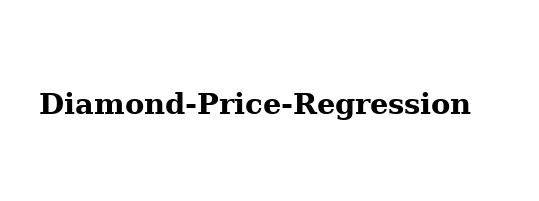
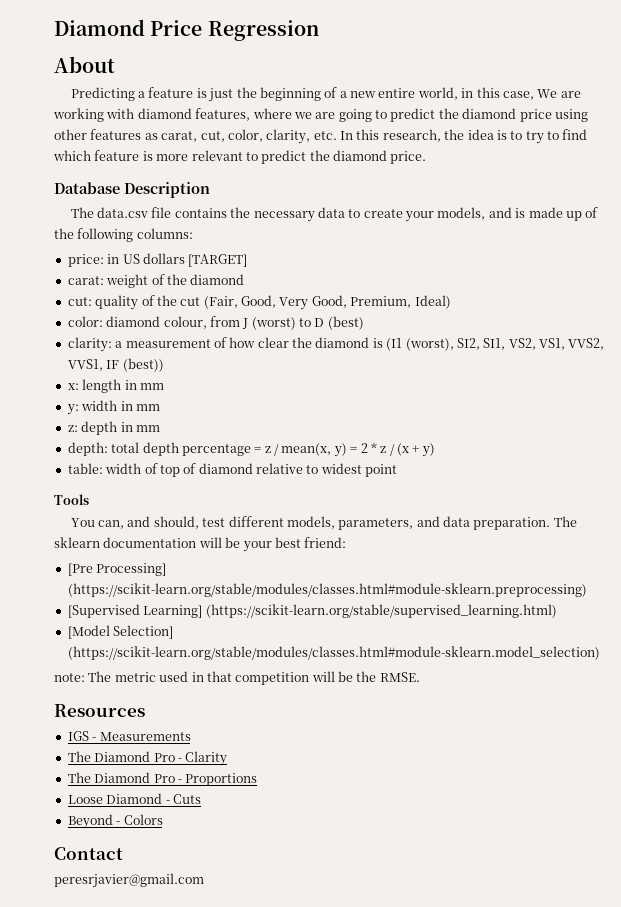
- Diamond-Price-Regression
+ Diamond Price Regression
+ About
+ Predicting a feature is just the beginning of a new entire world, in this case, We are working with diamond features, where we are going to predict the diamond price using other features as carat, cut, color, clarity, etc. In this research, the idea is to try to find which feature is more relevant to predict the diamond price.
+ Database Description
+ The data.csv file contains the necessary data to create your models, and is made up of the following columns:
+ price: in US dollars [TARGET]
+ carat: weight of the diamond
+ cut: quality of the cut (Fair, Good, Very Good, Premium, Ideal)
+ color: diamond colour, from J (worst) to D (best)
+ clarity: a measurement of how clear the diamond is (I1 (worst), SI2, SI1, VS2, VS1, VVS2, VVS1, IF (best))
+ x: length in mm
+ y: width in mm
+ z: depth in mm
+ depth: total depth percentage = z / mean(x, y) = 2 * z / (x + y)
+ table: width of top of diamond relative to widest point
+ Tools
+ You can, and should, test different models, parameters, and data preparation. The sklearn documentation will be your best friend:
+ [Pre Processing] (https://scikit-learn.org/stable/modules/classes.html#module-sklearn.preprocessing)
+ [Supervised Learning] (https://scikit-learn.org/stable/supervised_learning.html)
+ [Model Selection] (https://scikit-learn.org/stable/modules/classes.html#module-sklearn.model_selection)
+ note: The metric used in that competition will be the RMSE.
+ Resources
+ IGS - Measurements
+ The Diamond Pro - Clarity
+ The Diamond Pro - Proportions
+ Loose Diamond - Cuts
+ Beyond - Colors
+ Contact
+ peresrjavier@gmail.com

